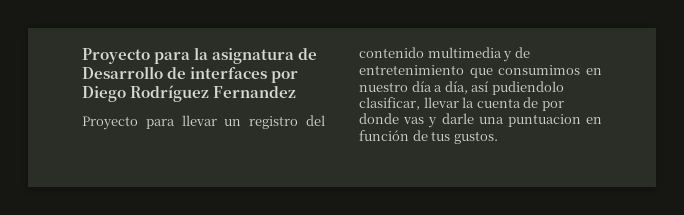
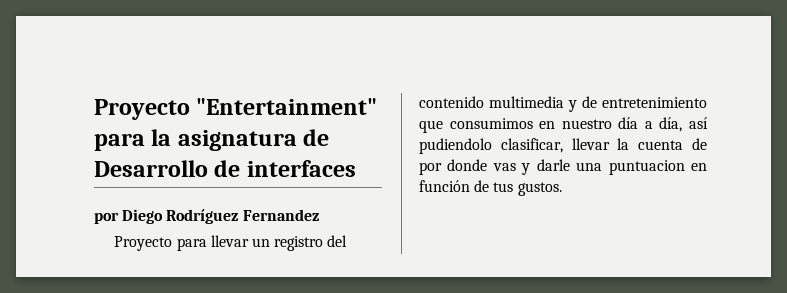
- Proyecto para la asignatura de Desarrollo de interfaces por Diego Rodríguez Fernandez
+ Proyecto "Entertainment" para la asignatura de Desarrollo de interfaces
+ por Diego Rodríguez Fernandez

